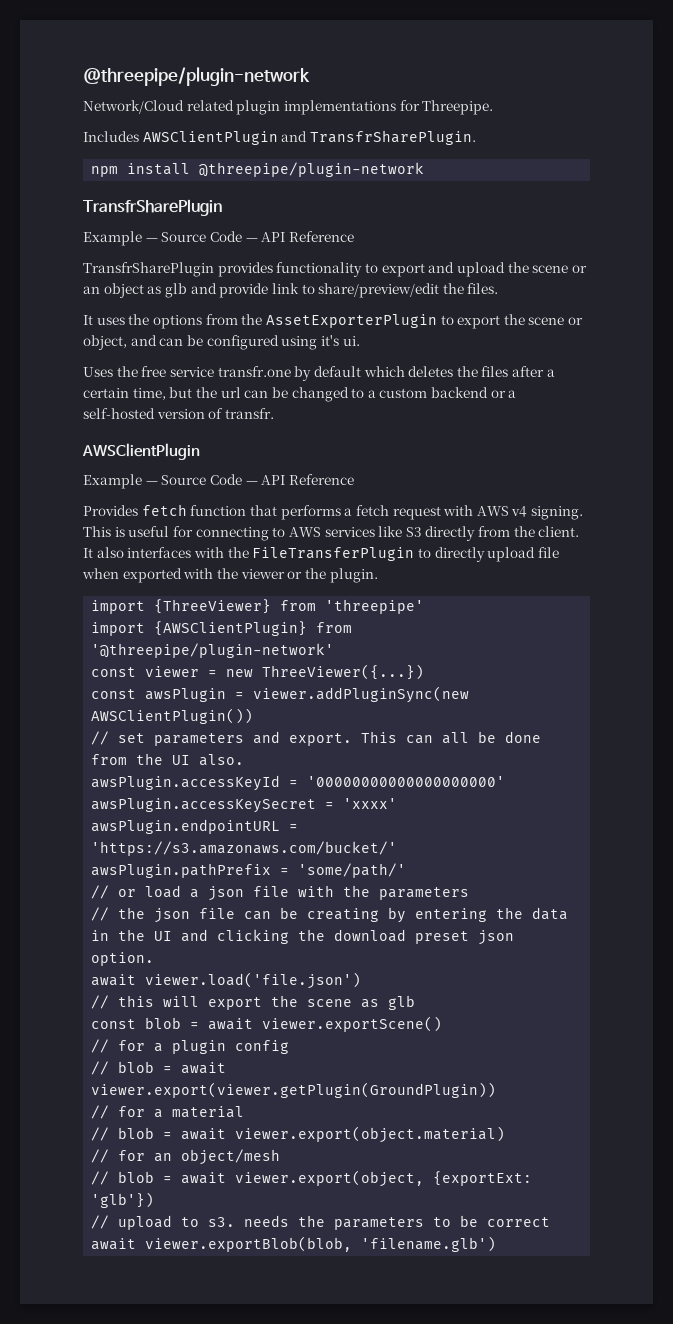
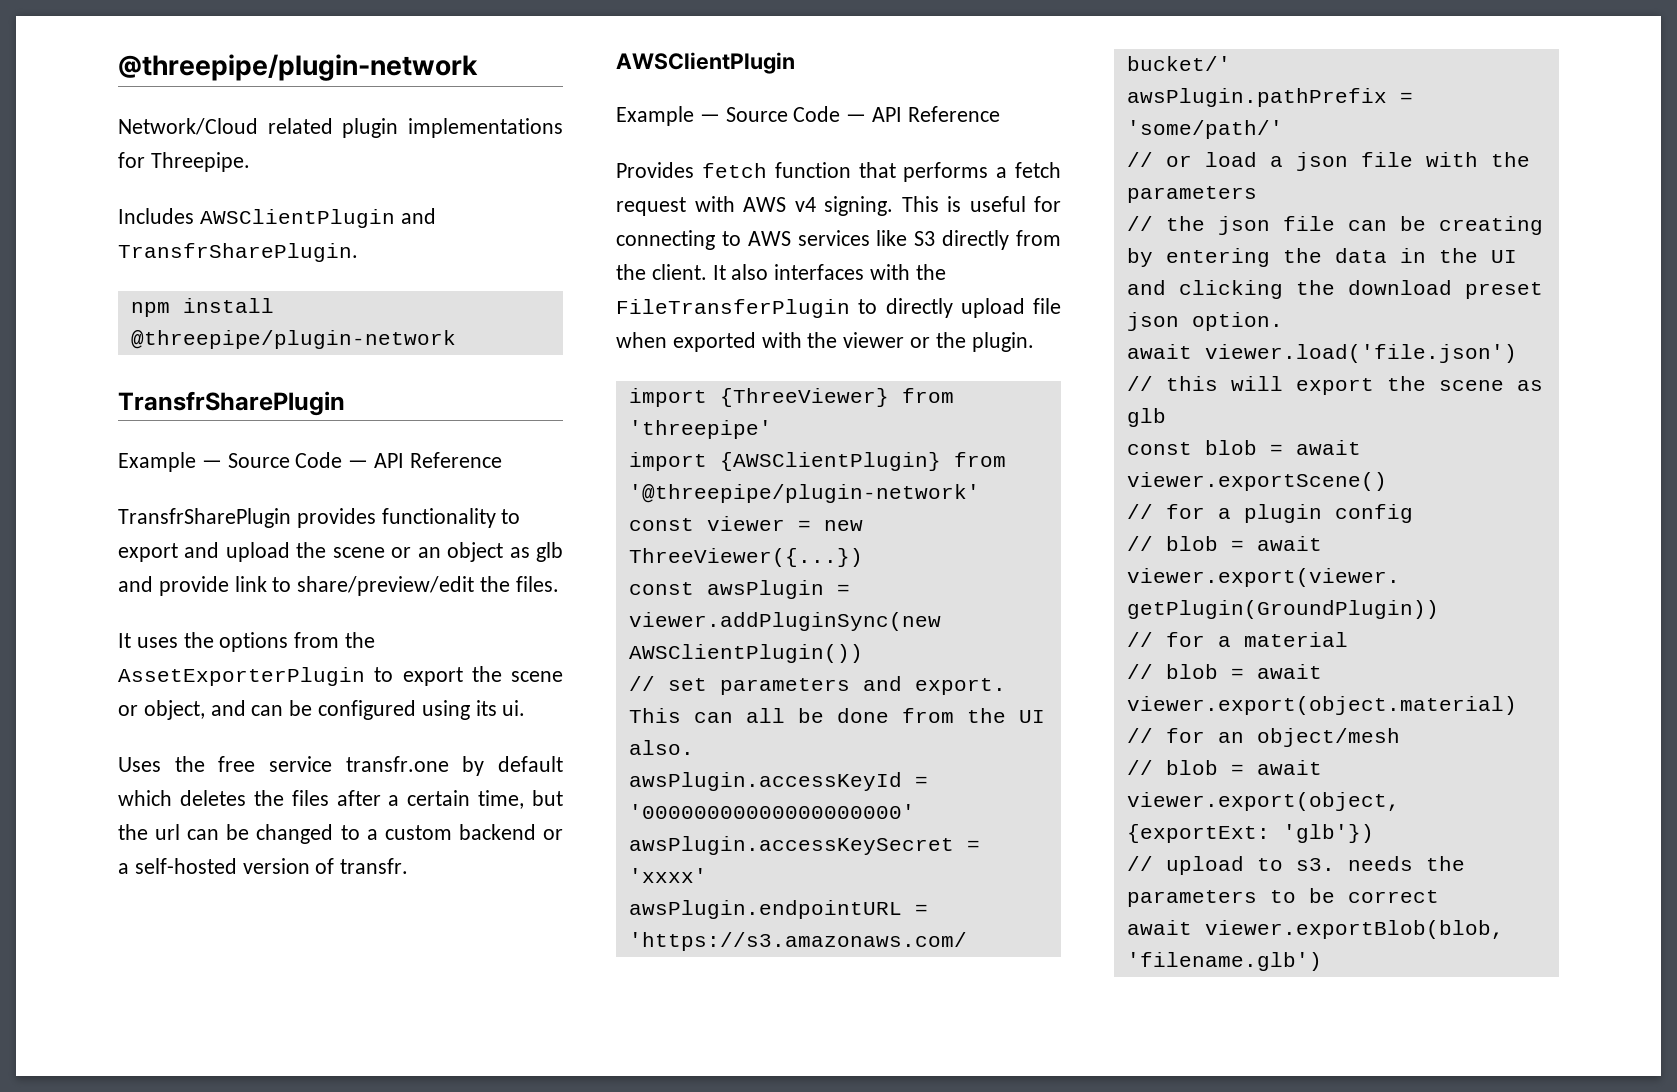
- It uses the options from the AssetExporterPlugin to export the scene or object, and can be configured using it's ui.
+ It uses the options from the AssetExporterPlugin to export the scene or object, and can be configured using its ui.

